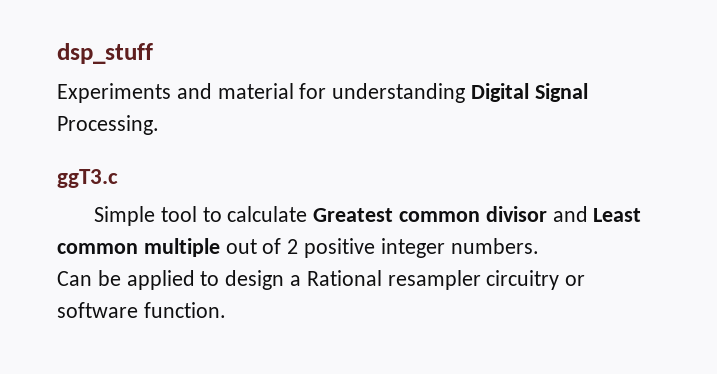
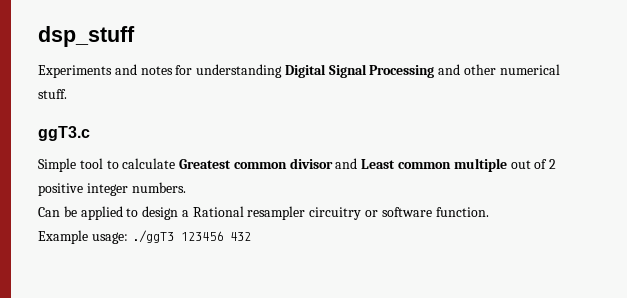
- Experiments and material for understanding Digital Signal Processing.
+ Experiments and notes for understanding Digital Signal Processing and other numerical stuff.
+ Example usage: ./ggT3 123456 432

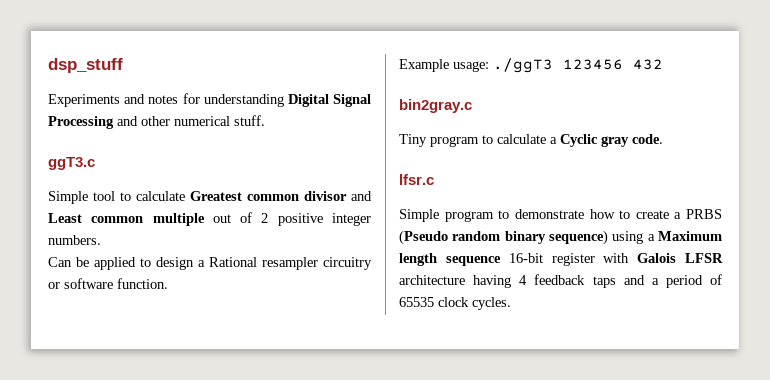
+ bin2gray.c
+ Tiny program to calculate a Cyclic gray code.
+ lfsr.c
+ Simple program to demonstrate how to create a PRBS (Pseudo random binary sequence) using a Maximum length sequence 16-bit register with Galois LFSR architecture having 4 feedback taps and a period of 65535 clock cycles.

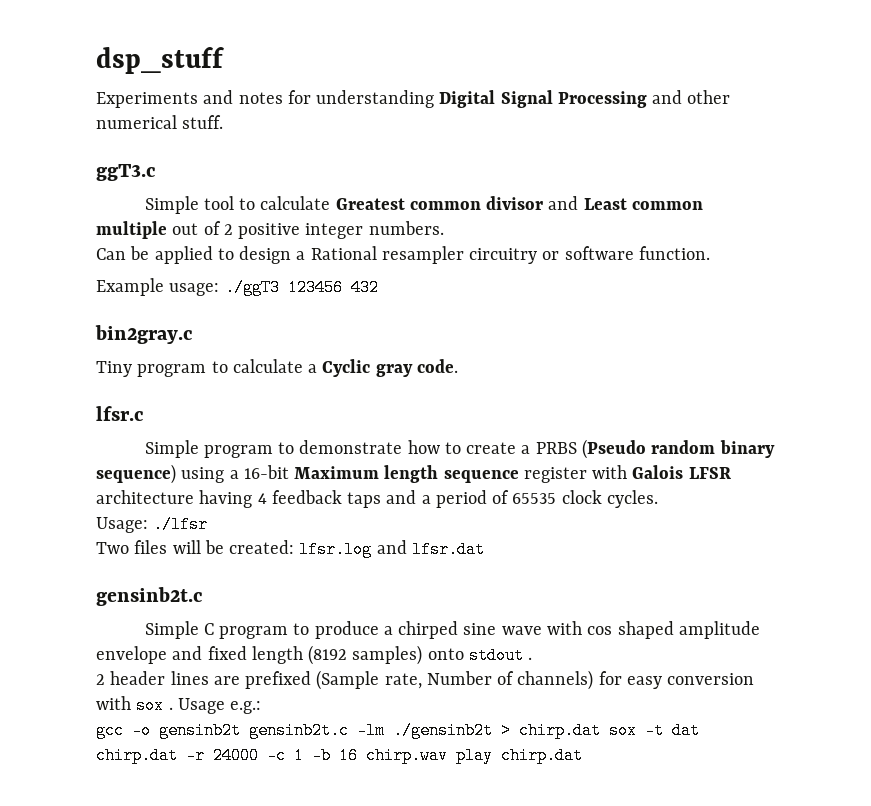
- Simple program to demonstrate how to create a PRBS (Pseudo random binary sequence) using a Maximum length sequence 16-bit register with Galois LFSR architecture having 4 feedback taps and a period of 65535 clock cycles.
+ Simple program to demonstrate how to create a PRBS (Pseudo random binary sequence) using a 16-bit Maximum length sequence register with Galois LFSR architecture having 4 feedback taps and a period of 65535 clock cycles.
+ Usage: ./lfsr
+ Two files will be created: lfsr.log and lfsr.dat
+ gensinb2t.c
+ Simple C program to produce a chirped sine wave with cos shaped amplitude envelope and fixed length (8192 samples) onto stdout .
+ 2 header lines are prefixed (Sample rate, Number of channels) for easy conversion with sox . Usage e.g.:
+ gcc -o gensinb2t gensinb2t.c -lm ./gensinb2t > chirp.dat sox -t dat chirp.dat -r 24000 -c 1 -b 16 chirp.wav play chirp.dat

